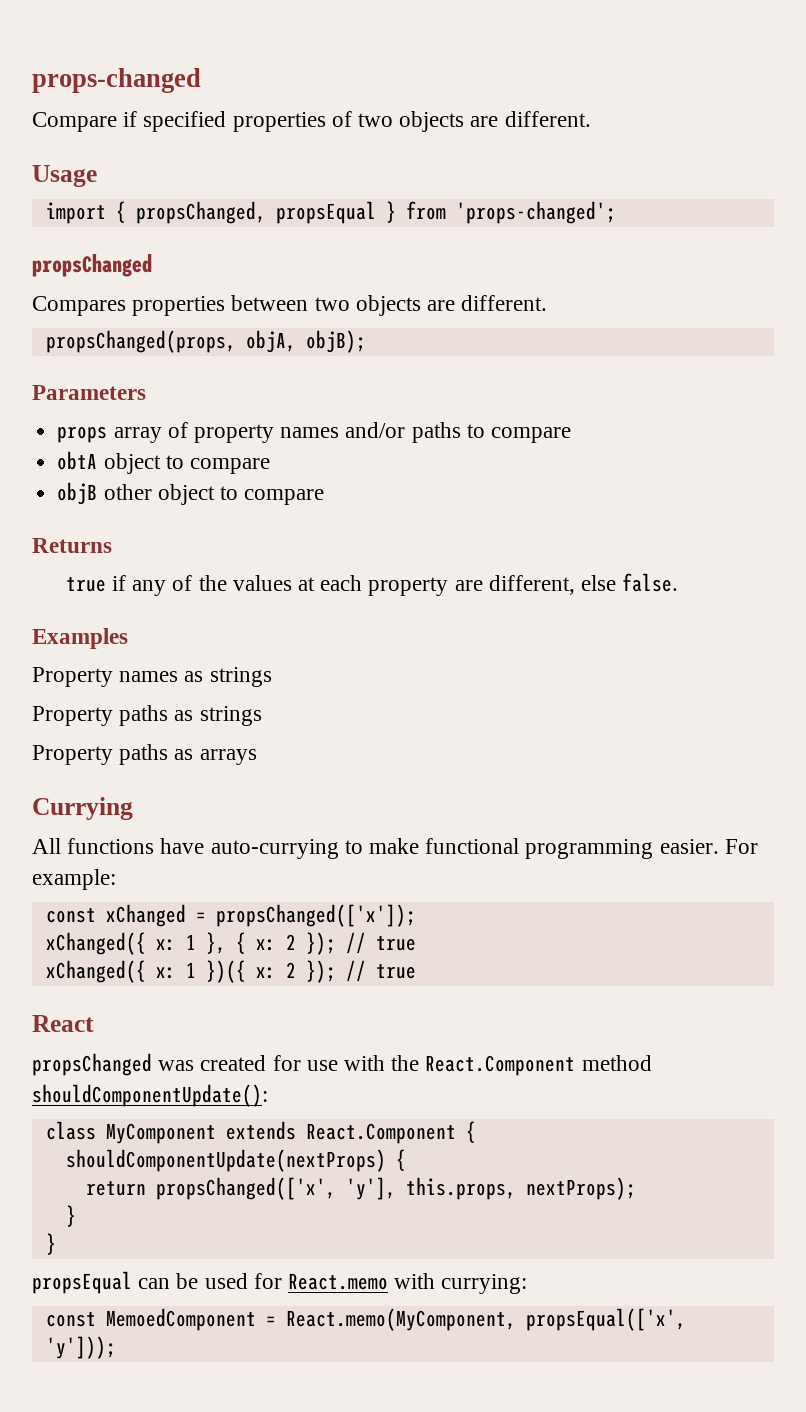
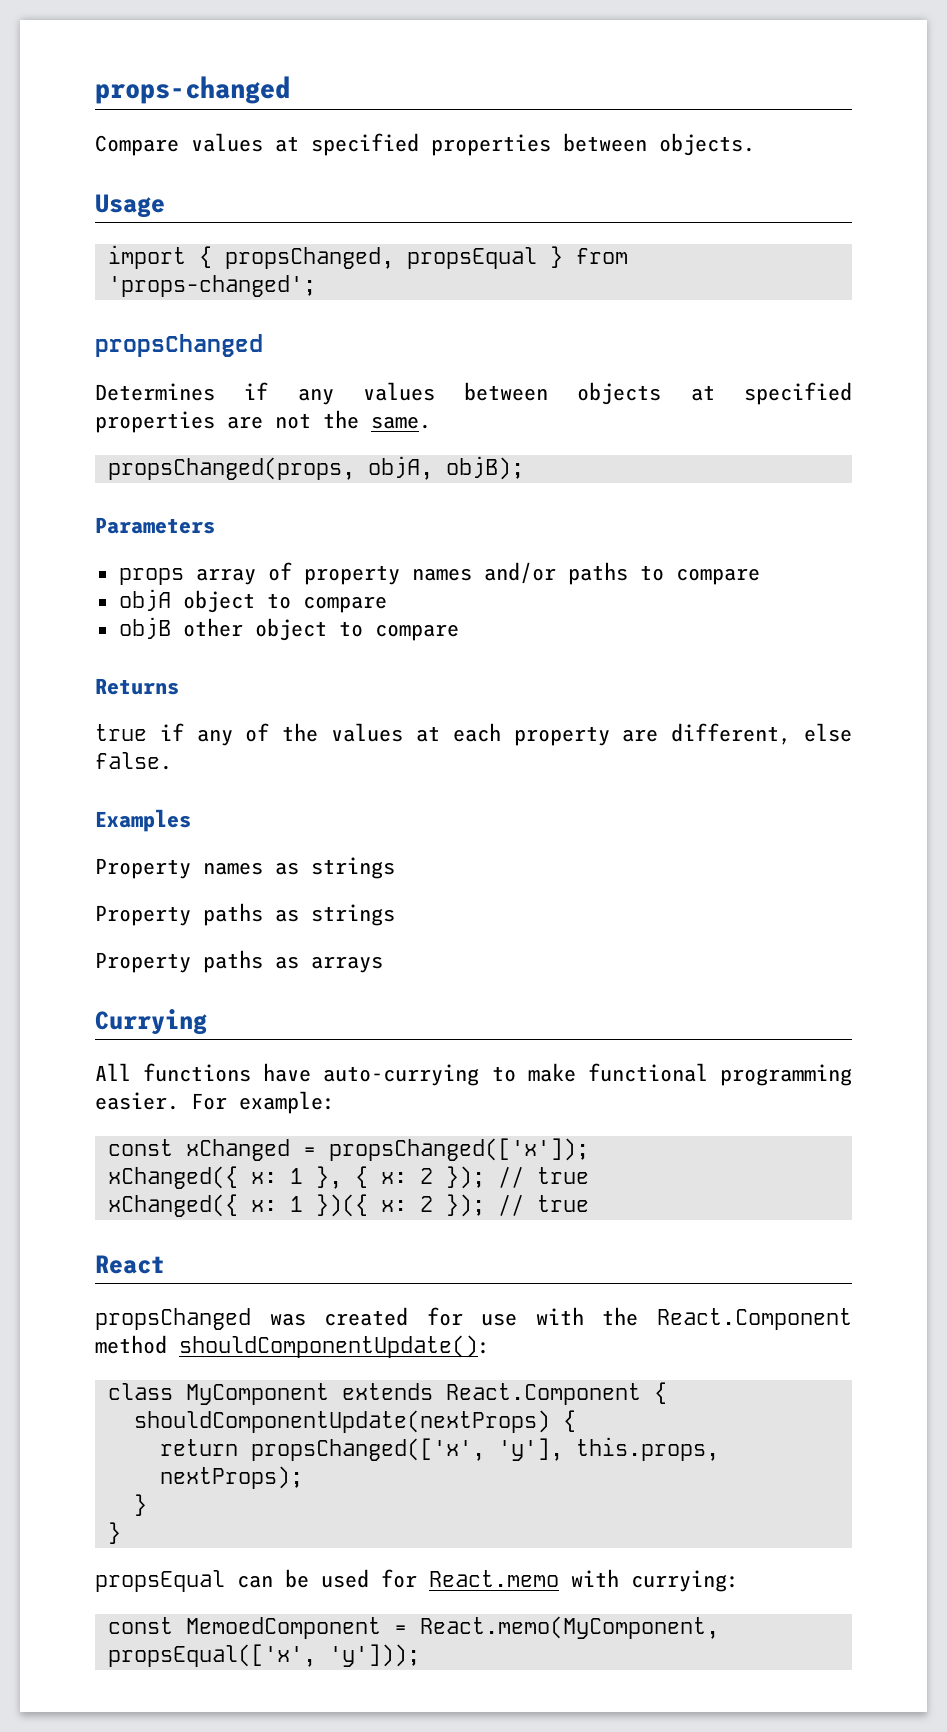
- Compare if specified properties of two objects are different.
+ Compare values at specified properties between objects.
- Compares properties between two objects are different.
+ Determines if any values between objects at specified properties are not the same.
- obtA object to compare
+ objA object to compare

